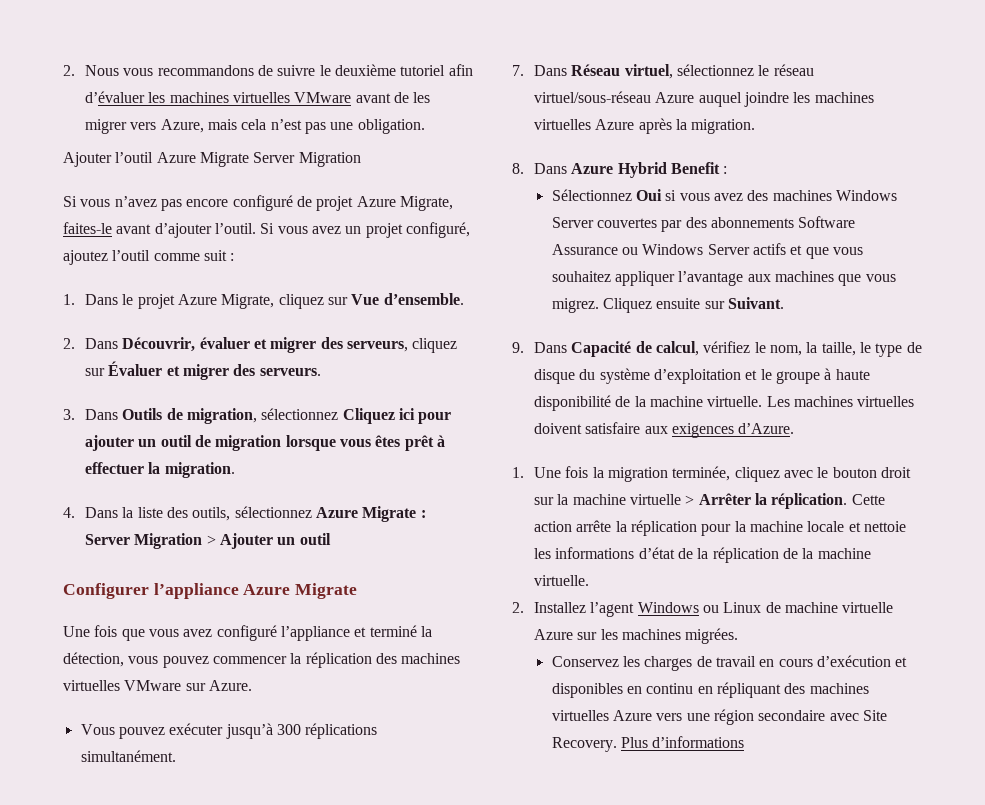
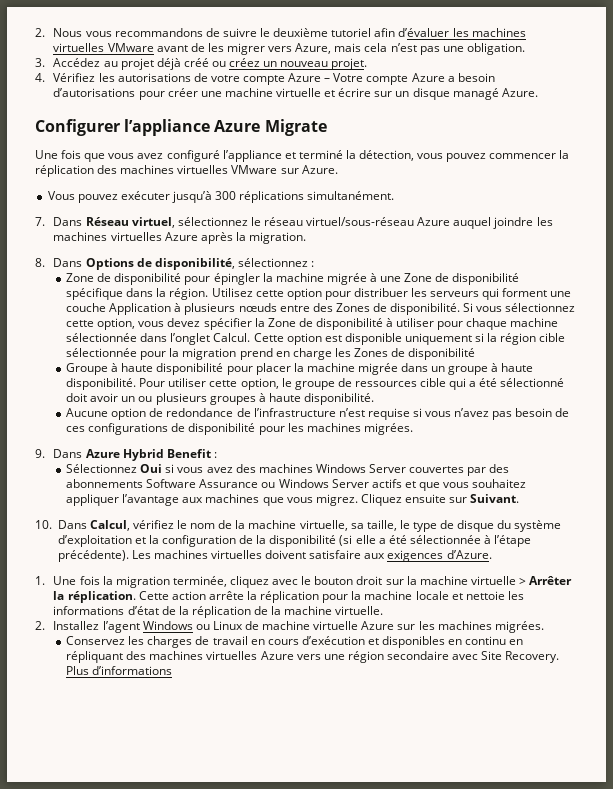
- Ajouter l’outil Azure Migrate Server Migration
- Si vous n’avez pas encore configuré de projet Azure Migrate, faites-le avant d’ajouter l’outil. Si vous avez un projet configuré, ajoutez l’outil comme suit :
- 1. Dans le projet Azure Migrate, cliquez sur Vue d’ensemble.
- 2. Dans Découvrir, évaluer et migrer des serveurs, cliquez sur Évaluer et migrer des serveurs.
- 3. Dans Outils de migration, sélectionnez Cliquez ici pour ajouter un outil de migration lorsque vous êtes prêt à effectuer la migration.
- 4. Dans la liste des outils, sélectionnez Azure Migrate : Server Migration > Ajouter un outil
+ 3. Accédez au projet déjà créé ou créez un nouveau projet.
+ 4. Vérifiez les autorisations de votre compte Azure – Votre compte Azure a besoin d’autorisations pour créer une machine virtuelle et écrire sur un disque managé Azure.
- 8. Dans Azure Hybrid Benefit :
+ 8. Dans Options de disponibilité, sélectionnez :
+ Zone de disponibilité pour épingler la machine migrée à une Zone de disponibilité spécifique dans la région. Utilisez cette option pour distribuer les serveurs qui forment une couche Application à plusieurs nœuds entre des Zones de disponibilité. Si vous sélectionnez cette option, vous devez spécifier la Zone de disponibilité à utiliser pour chaque machine sélectionnée dans l’onglet Calcul. Cette option est disponible uniquement si la région cible sélectionnée pour la migration prend en charge les Zones de disponibilité
+ Groupe à haute disponibilité pour placer la machine migrée dans un groupe à haute disponibilité. Pour utiliser cette option, le groupe de ressources cible qui a été sélectionné doit avoir un ou plusieurs groupes à haute disponibilité.
+ Aucune option de redondance de l’infrastructure n’est requise si vous n’avez pas besoin de ces configurations de disponibilité pour les machines migrées.
+ 9. Dans Azure Hybrid Benefit :
- 9. Dans Capacité de calcul, vérifiez le nom, la taille, le type de disque du système d’exploitation et le groupe à haute disponibilité de la machine virtuelle.
+ 10. Dans Calcul, vérifiez le nom de la machine virtuelle, sa taille, le type de disque du système d’exploitation et la configuration de la disponibilité (si elle a été sélectionnée à l’étape précédente).

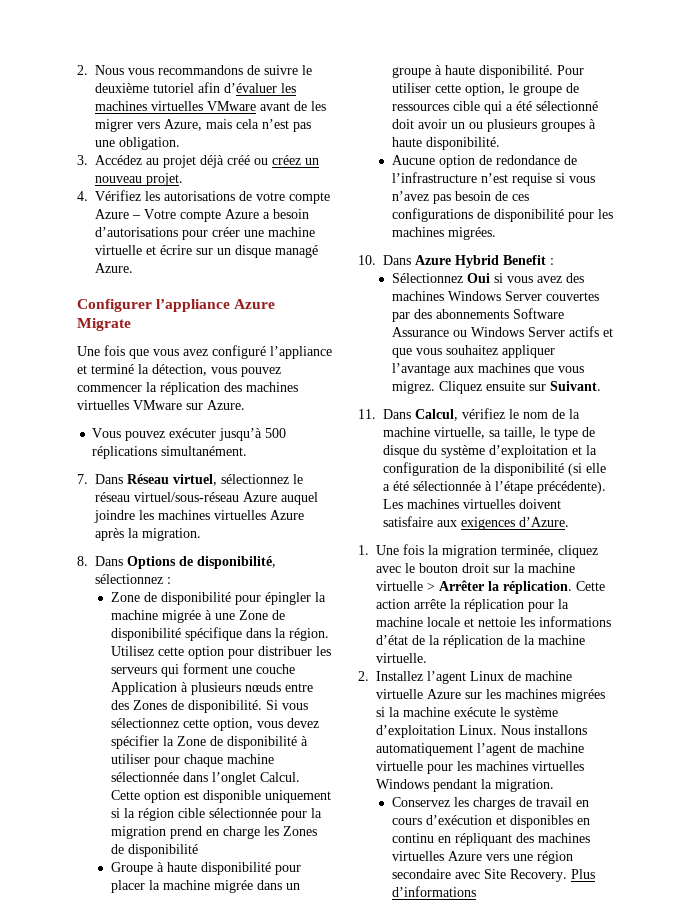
- Vous pouvez exécuter jusqu’à 300 réplications simultanément.
+ Vous pouvez exécuter jusqu’à 500 réplications simultanément.
- 9. Dans Azure Hybrid Benefit :
+ 10. Dans Azure Hybrid Benefit :
- 10. Dans Calcul, vérifiez le nom de la machine virtuelle, sa taille, le type de disque du système d’exploitation et la configuration de la disponibilité (si elle a été sélectionnée à l’étape précédente).
+ 11. Dans Calcul, vérifiez le nom de la machine virtuelle, sa taille, le type de disque du système d’exploitation et la configuration de la disponibilité (si elle a été sélectionnée à l’étape précédente).
- 2. Installez l’agent Windows ou Linux de machine virtuelle Azure sur les machines migrées.
+ 2. Installez l’agent Linux de machine virtuelle Azure sur les machines migrées si la machine exécute le système d’exploitation Linux. Nous installons automatiquement l’agent de machine virtuelle pour les machines virtuelles Windows pendant la migration.

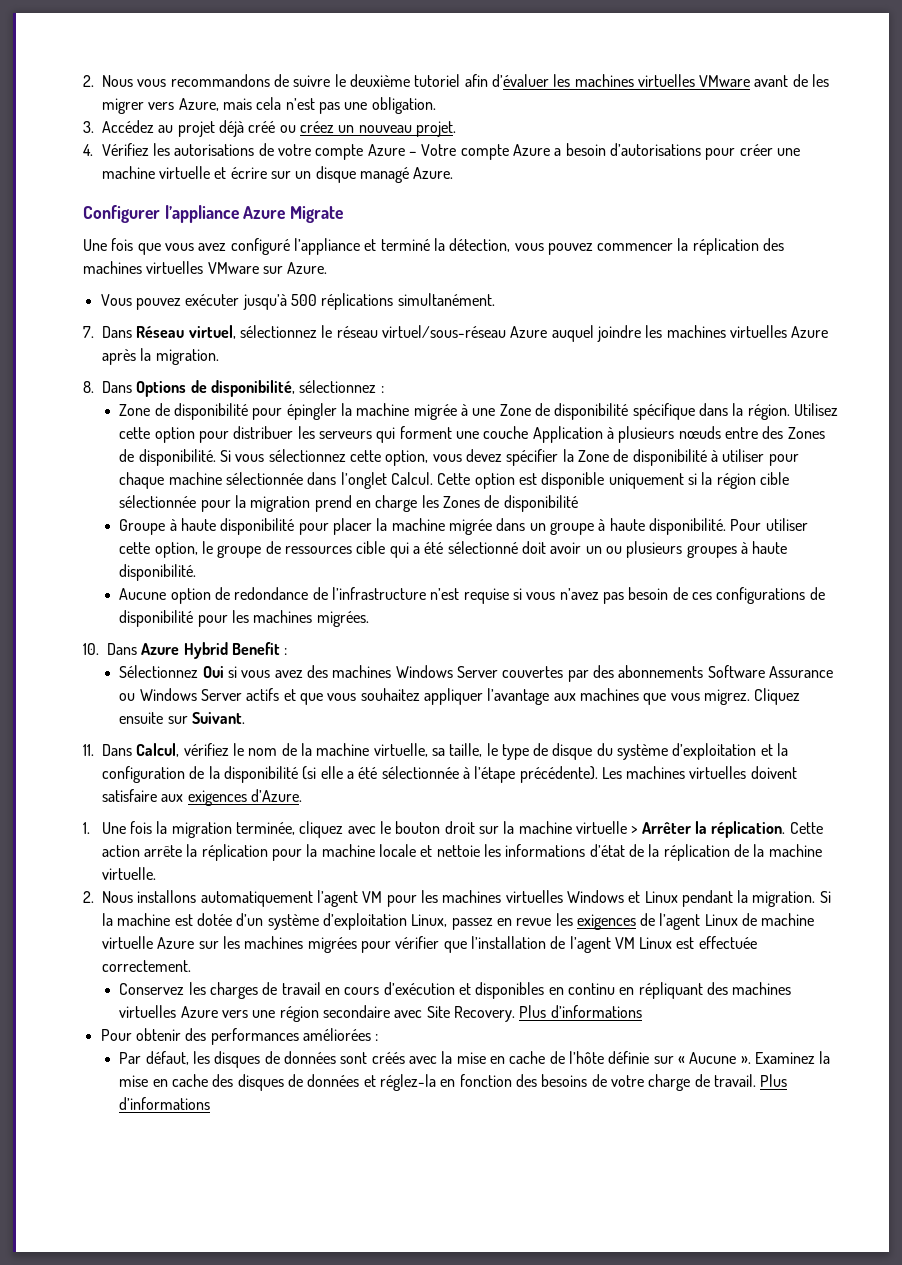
- 2. Installez l’agent Linux de machine virtuelle Azure sur les machines migrées si la machine exécute le système d’exploitation Linux. Nous installons automatiquement l’agent de machine virtuelle pour les machines virtuelles Windows pendant la migration.
+ 2. Nous installons automatiquement l’agent VM pour les machines virtuelles Windows et Linux pendant la migration. Si la machine est dotée d’un système d’exploitation Linux, passez en revue les exigences de l’agent Linux de machine virtuelle Azure sur les machines migrées pour vérifier que l’installation de l’agent VM Linux est effectuée correctement.
+ Pour obtenir des performances améliorées :
+ Par défaut, les disques de données sont créés avec la mise en cache de l’hôte définie sur « Aucune ». Examinez la mise en cache des disques de données et réglez-la en fonction des besoins de votre charge de travail. Plus d’informations

